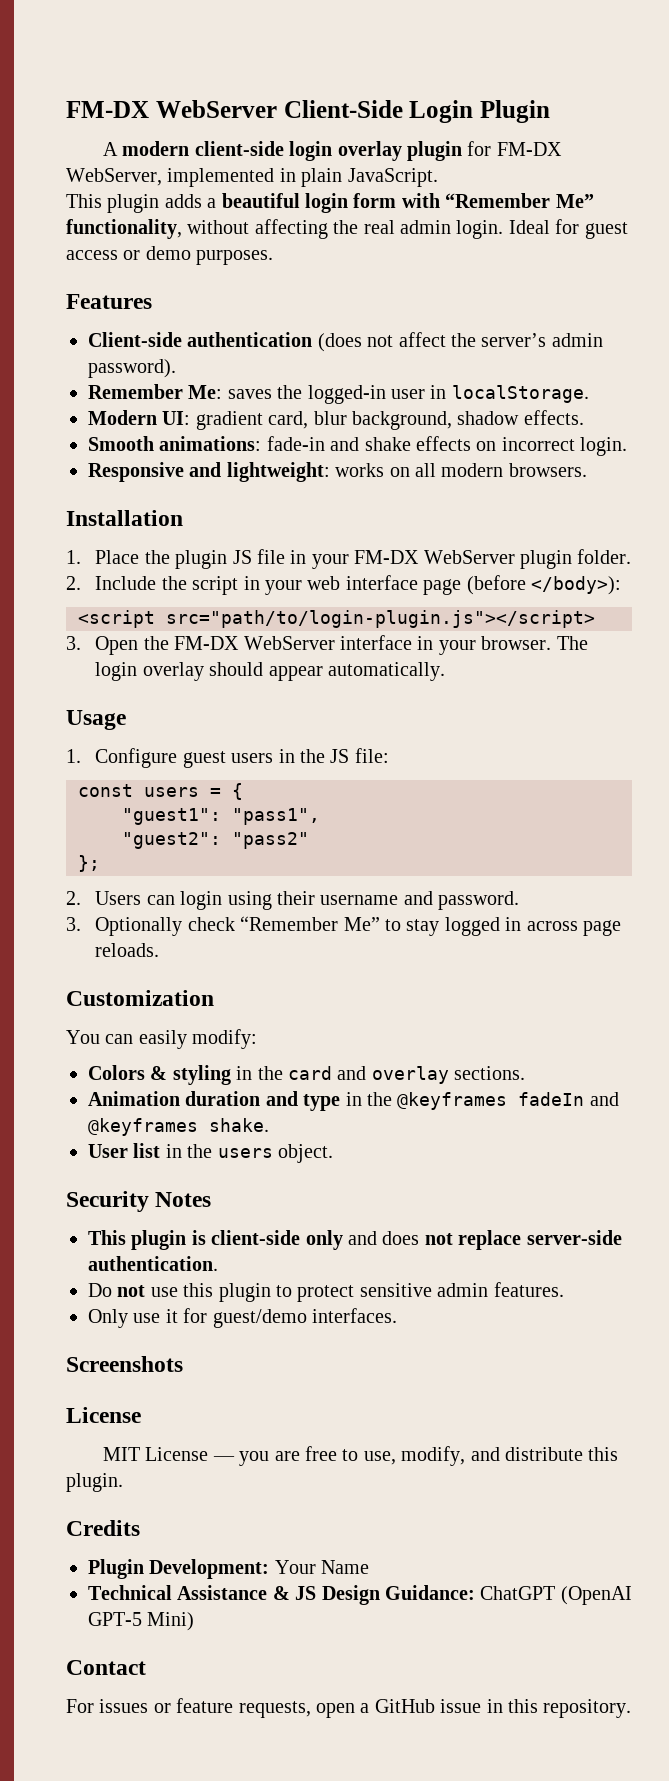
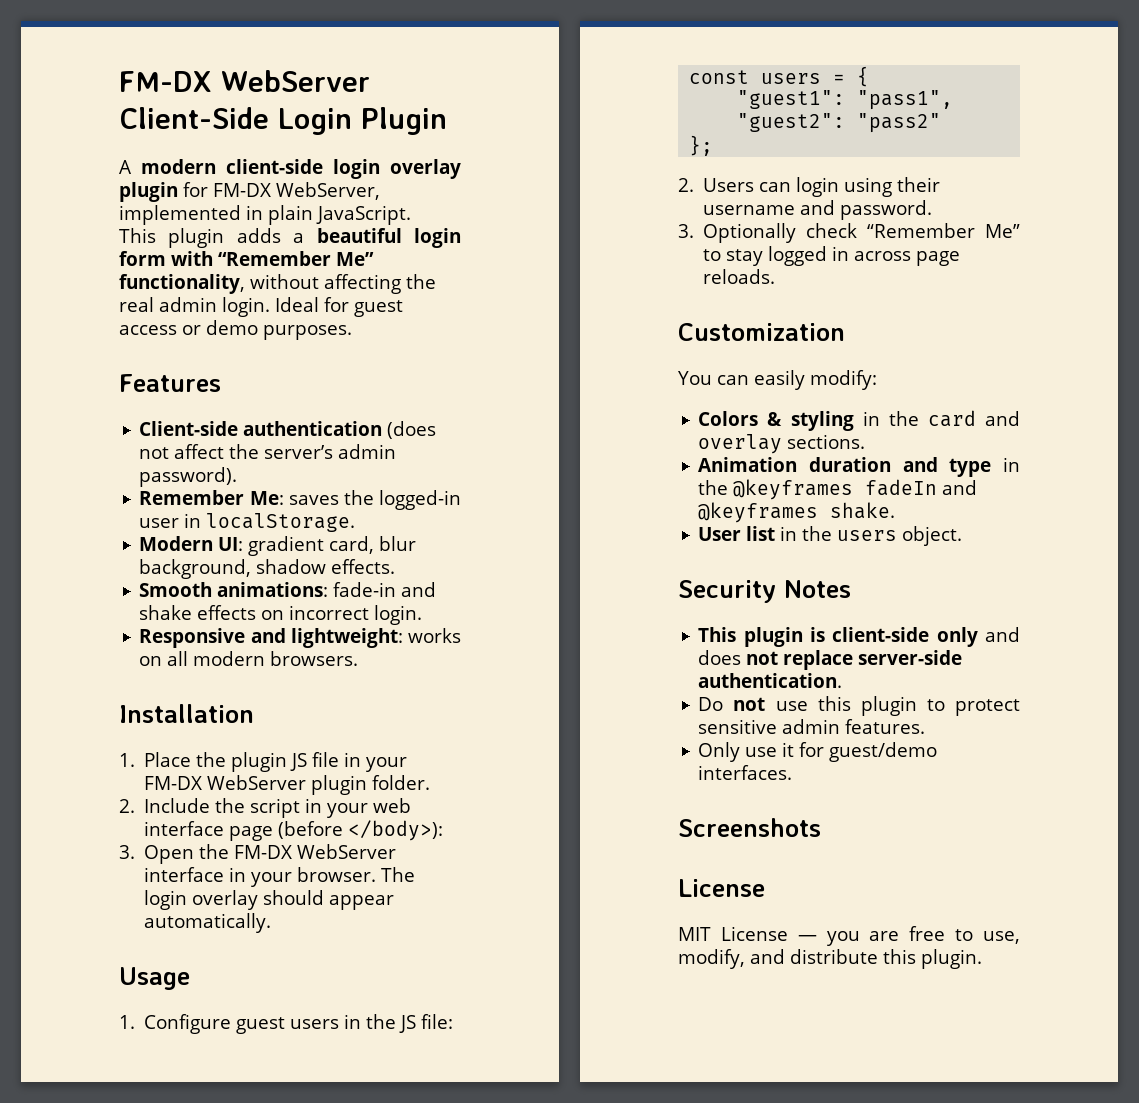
- <script src="path/to/login-plugin.js"></script>
- Credits
- Plugin Development: Your Name
- Technical Assistance & JS Design Guidance: ChatGPT (OpenAI GPT-5 Mini)
- Contact
- For issues or feature requests, open a GitHub issue in this repository.

